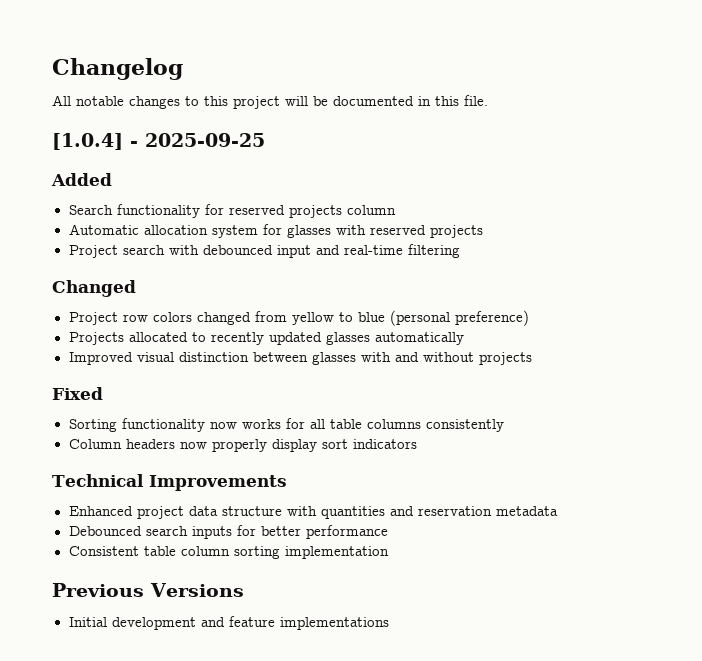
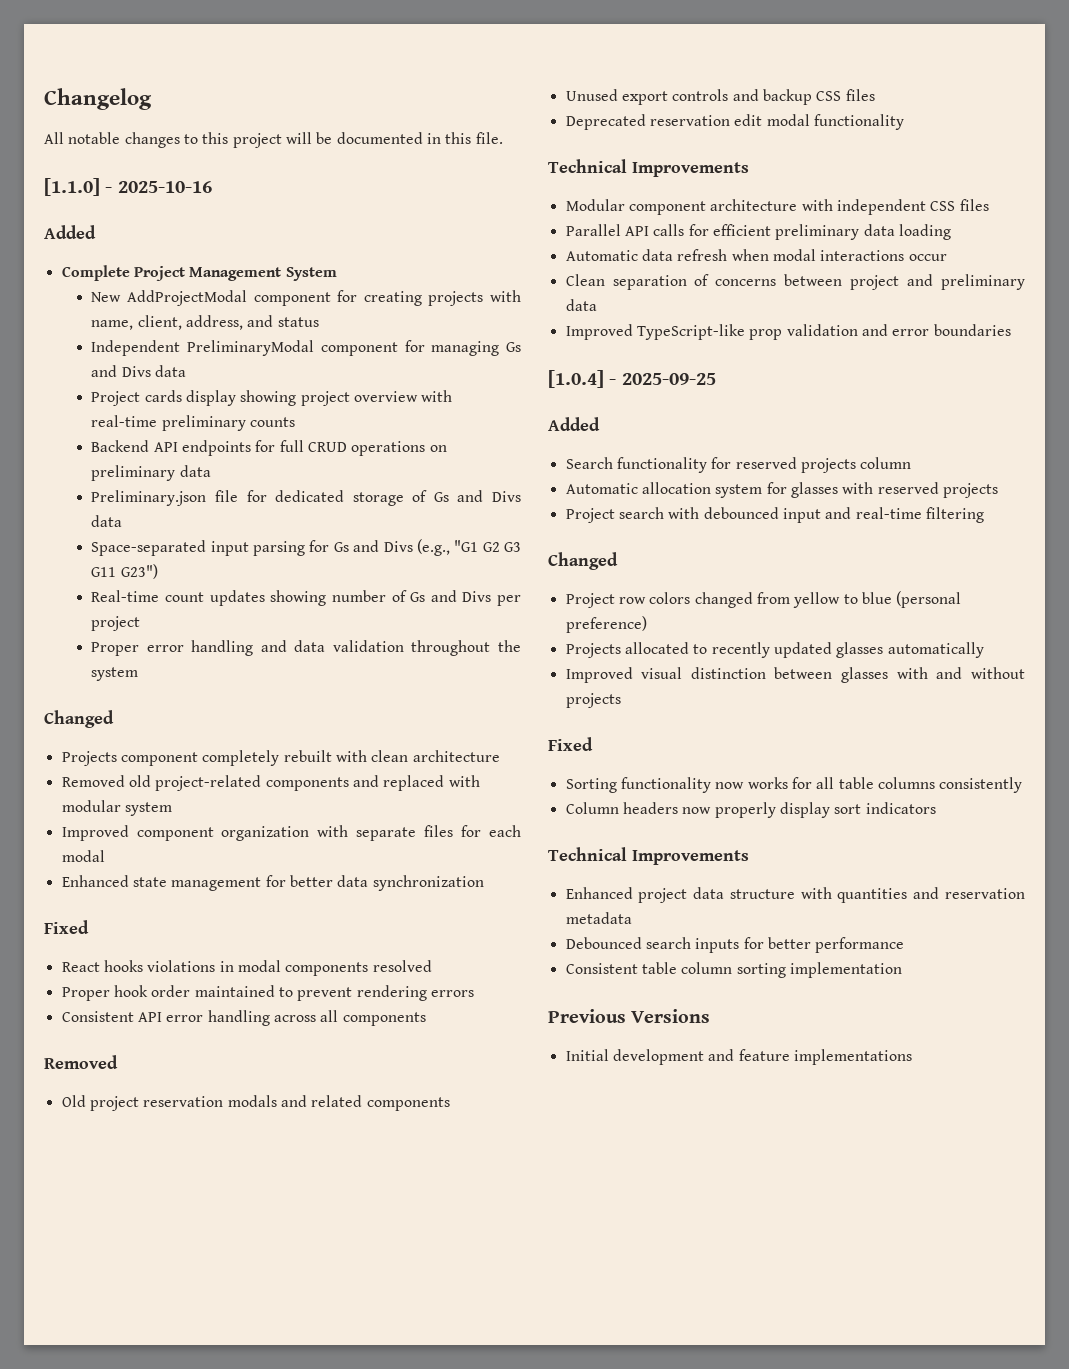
+ [1.1.0] - 2025-10-16
+ Added
+ Complete Project Management System
+ New AddProjectModal component for creating projects with name, client, address, and status
+ Independent PreliminaryModal component for managing Gs and Divs data
+ Project cards display showing project overview with real-time preliminary counts
+ Backend API endpoints for full CRUD operations on preliminary data
+ Preliminary.json file for dedicated storage of Gs and Divs data
+ Space-separated input parsing for Gs and Divs (e.g., "G1 G2 G3 G11 G23")
+ Real-time count updates showing number of Gs and Divs per project
+ Proper error handling and data validation throughout the system
+ Changed
+ Projects component completely rebuilt with clean architecture
+ Removed old project-related components and replaced with modular system
+ Improved component organization with separate files for each modal
+ Enhanced state management for better data synchronization
+ Fixed
+ React hooks violations in modal components resolved
+ Proper hook order maintained to prevent rendering errors
+ Consistent API error handling across all components
+ Removed
+ Old project reservation modals and related components
+ Unused export controls and backup CSS files
+ Deprecated reservation edit modal functionality
+ Technical Improvements
+ Modular component architecture with independent CSS files
+ Parallel API calls for efficient preliminary data loading
+ Automatic data refresh when modal interactions occur
+ Clean separation of concerns between project and preliminary data
+ Improved TypeScript-like prop validation and error boundaries

